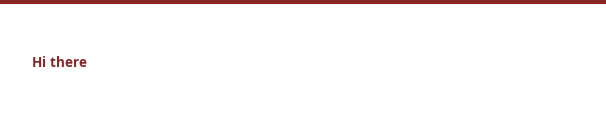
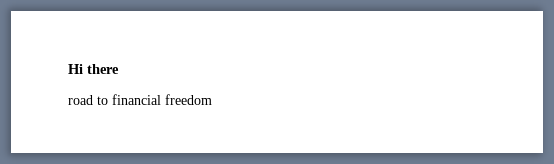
+ road to financial freedom

